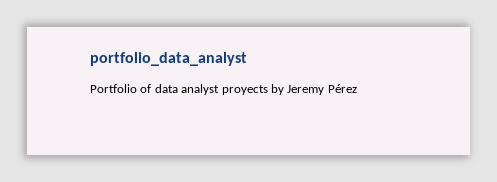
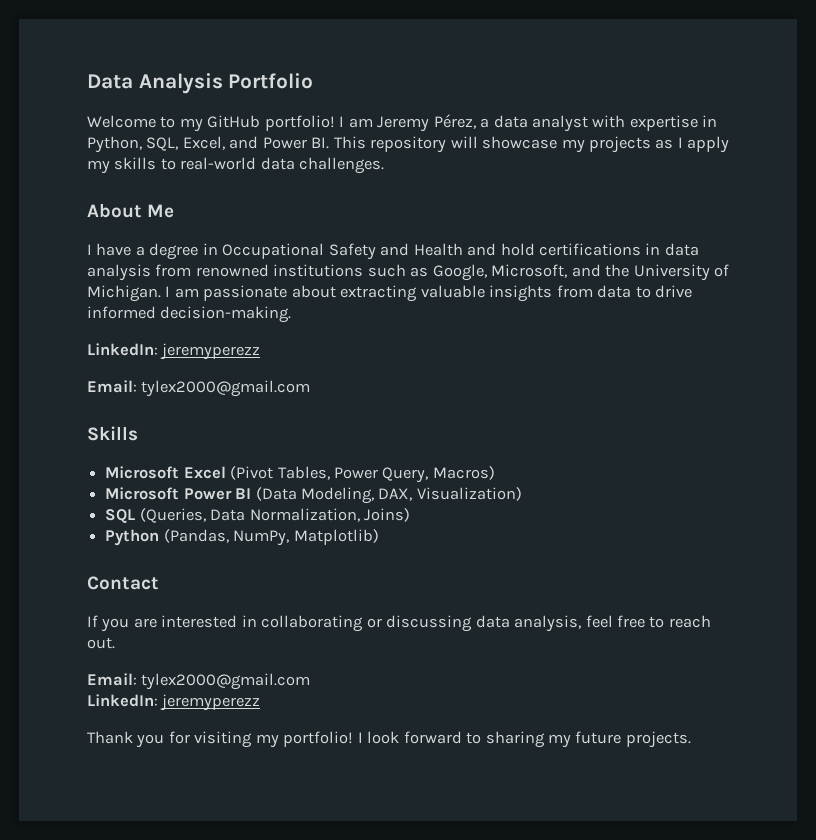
- portfolio_data_analyst
- Portfolio of data analyst proyects by Jeremy Pérez
+ Data Analysis Portfolio
+ Welcome to my GitHub portfolio! I am Jeremy Pérez, a data analyst with expertise in Python, SQL, Excel, and Power BI. This repository will showcase my projects as I apply my skills to real-world data challenges.
+ About Me
+ I have a degree in Occupational Safety and Health and hold certifications in data analysis from renowned institutions such as Google, Microsoft, and the University of Michigan. I am passionate about extracting valuable insights from data to drive informed decision-making.
+ LinkedIn: jeremyperezz
+ Email: tylex2000@gmail.com
+ Skills
+ Microsoft Excel (Pivot Tables, Power Query, Macros)
+ Microsoft Power BI (Data Modeling, DAX, Visualization)
+ SQL (Queries, Data Normalization, Joins)
+ Python (Pandas, NumPy, Matplotlib)
+ Contact
+ If you are interested in collaborating or discussing data analysis, feel free to reach out.
+ Email: tylex2000@gmail.com
+ LinkedIn: jeremyperezz
+ Thank you for visiting my portfolio! I look forward to sharing my future projects.

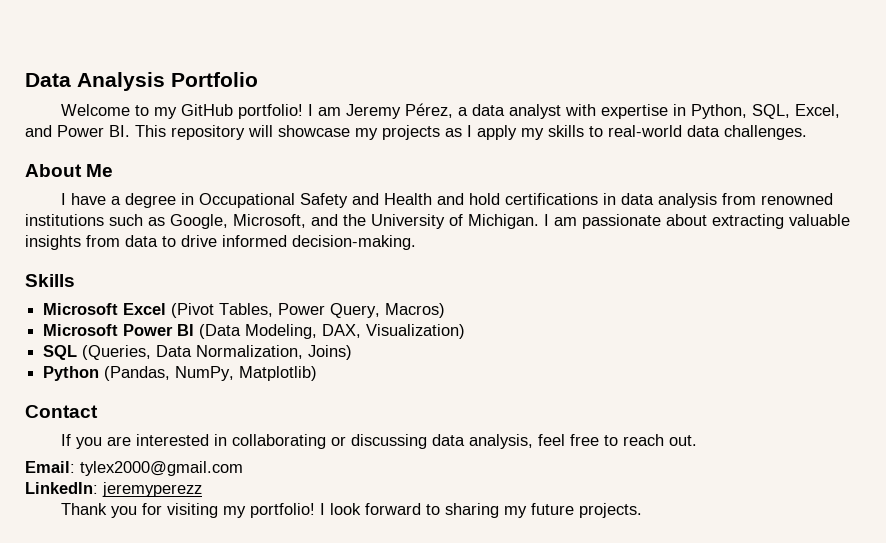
  I am passionate about extracting valuable insights from data to drive informed decision-making.
- LinkedIn: jeremyperezz
- Email: tylex2000@gmail.com

